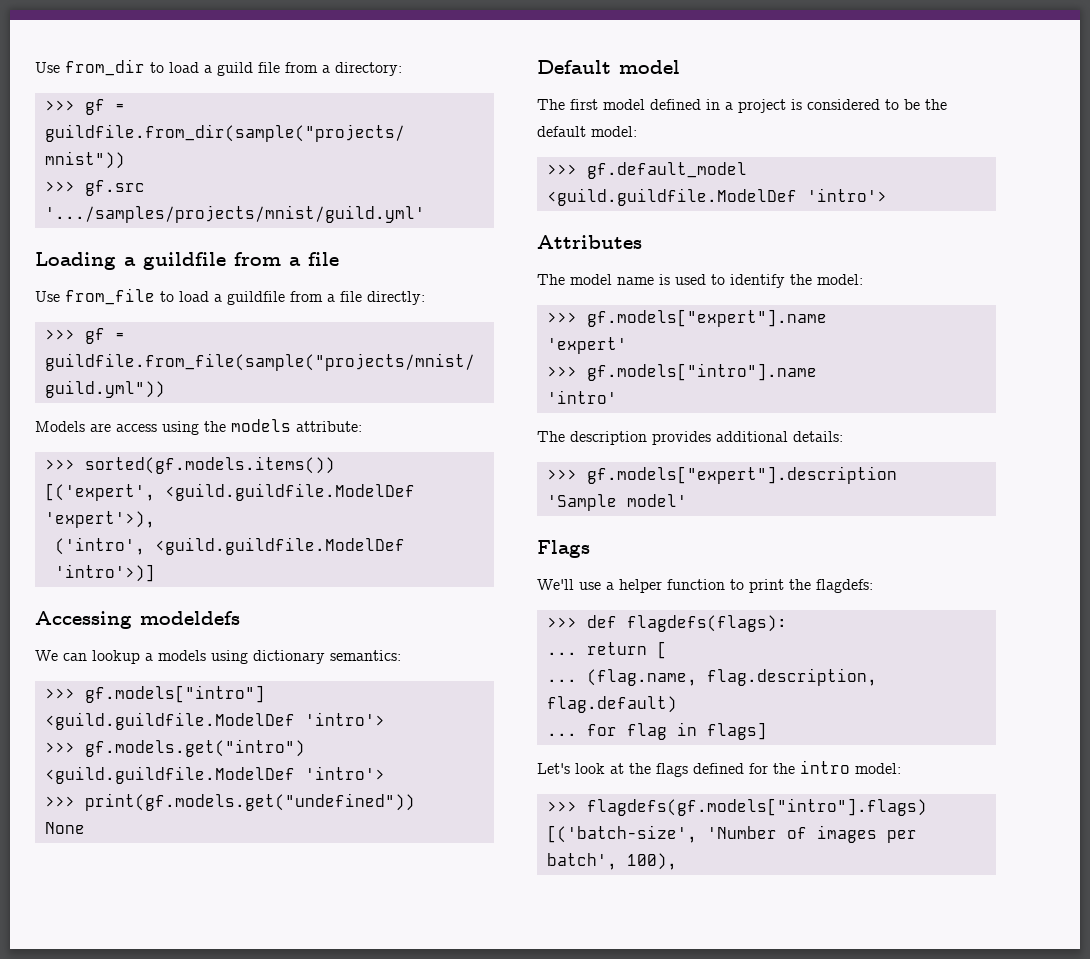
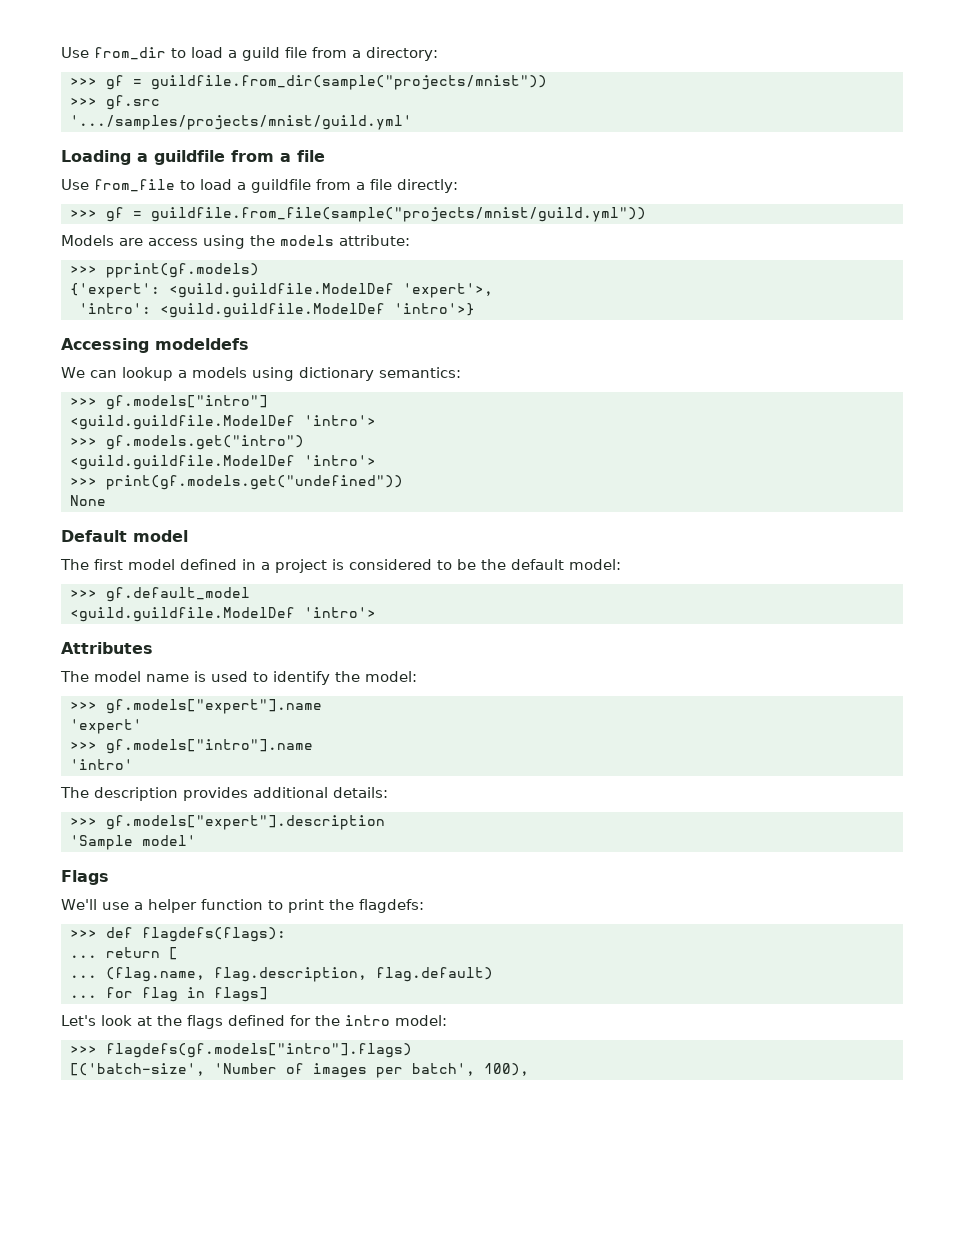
- >>> sorted(gf.models.items())
- [('expert', <guild.guildfile.ModelDef 'expert'>),
- ('intro', <guild.guildfile.ModelDef 'intro'>)]
+ >>> pprint(gf.models)
+ {'expert': <guild.guildfile.ModelDef 'expert'>,
+ 'intro': <guild.guildfile.ModelDef 'intro'>}

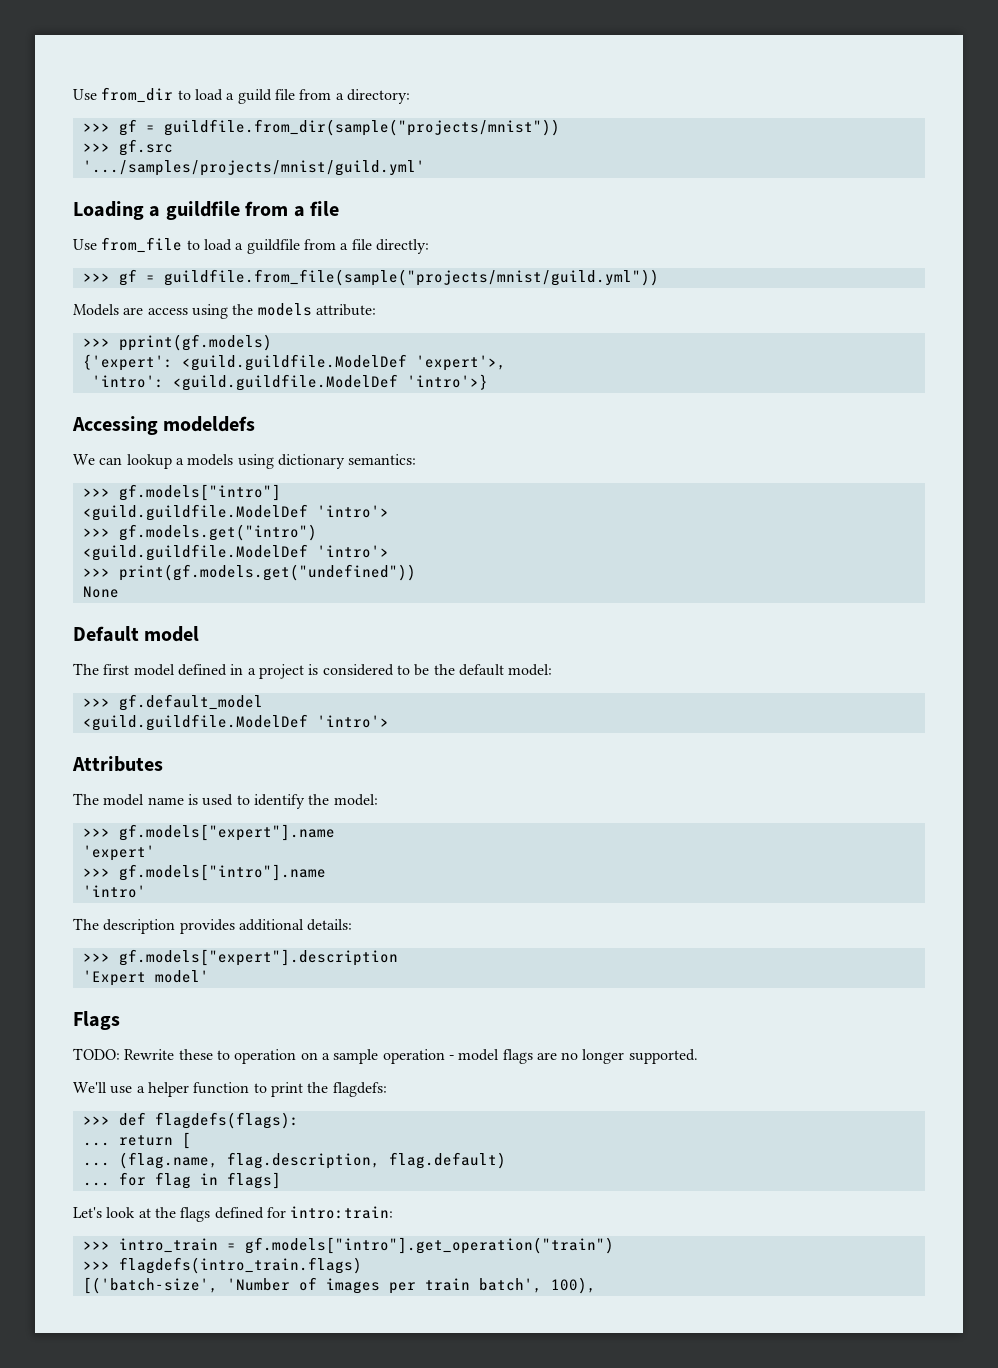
- 'Sample model'
+ 'Expert model'
+ TODO: Rewrite these to operation on a sample operation - model flags are no longer supported.
- Let's look at the flags defined for the intro model:
- >>> flagdefs(gf.models["intro"].flags)
+ Let's look at the flags defined for intro:train:
+ >>> intro_train = gf.models["intro"].get_operation("train")
+ >>> flagdefs(intro_train.flags)
- [('batch-size', 'Number of images per batch', 100),
+ [('batch-size', 'Number of images per train batch', 100),

